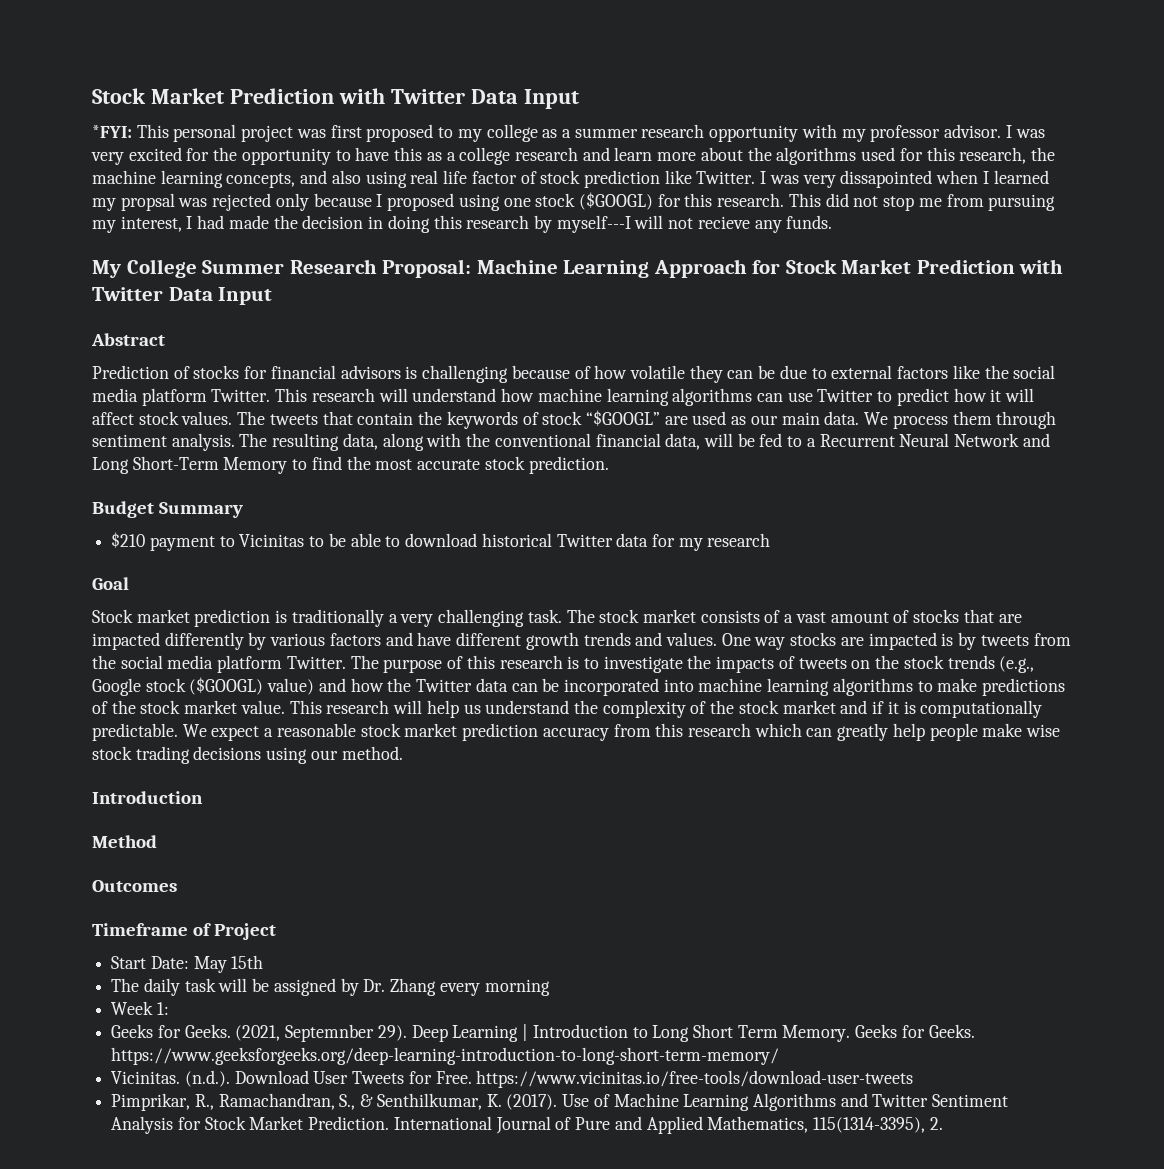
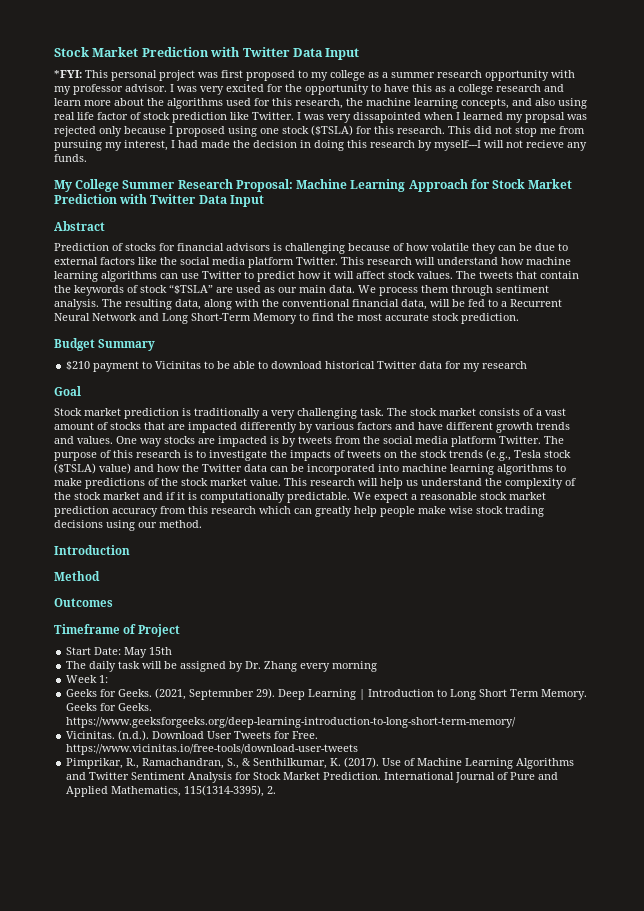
- I was very dissapointed when I learned my propsal was rejected only because I proposed using one stock ($GOOGL) for this research.
+ I was very dissapointed when I learned my propsal was rejected only because I proposed using one stock ($TSLA) for this research.
- The tweets that contain the keywords of stock “$GOOGL” are used as our main data.
+ The tweets that contain the keywords of stock “$TSLA” are used as our main data.
- The purpose of this research is to investigate the impacts of tweets on the stock trends (e.g., Google stock ($GOOGL) value) and how the Twitter data can be incorporated into machine learning algorithms to make predictions of the stock market value.
+ The purpose of this research is to investigate the impacts of tweets on the stock trends (e.g., Tesla stock ($TSLA) value) and how the Twitter data can be incorporated into machine learning algorithms to make predictions of the stock market value.

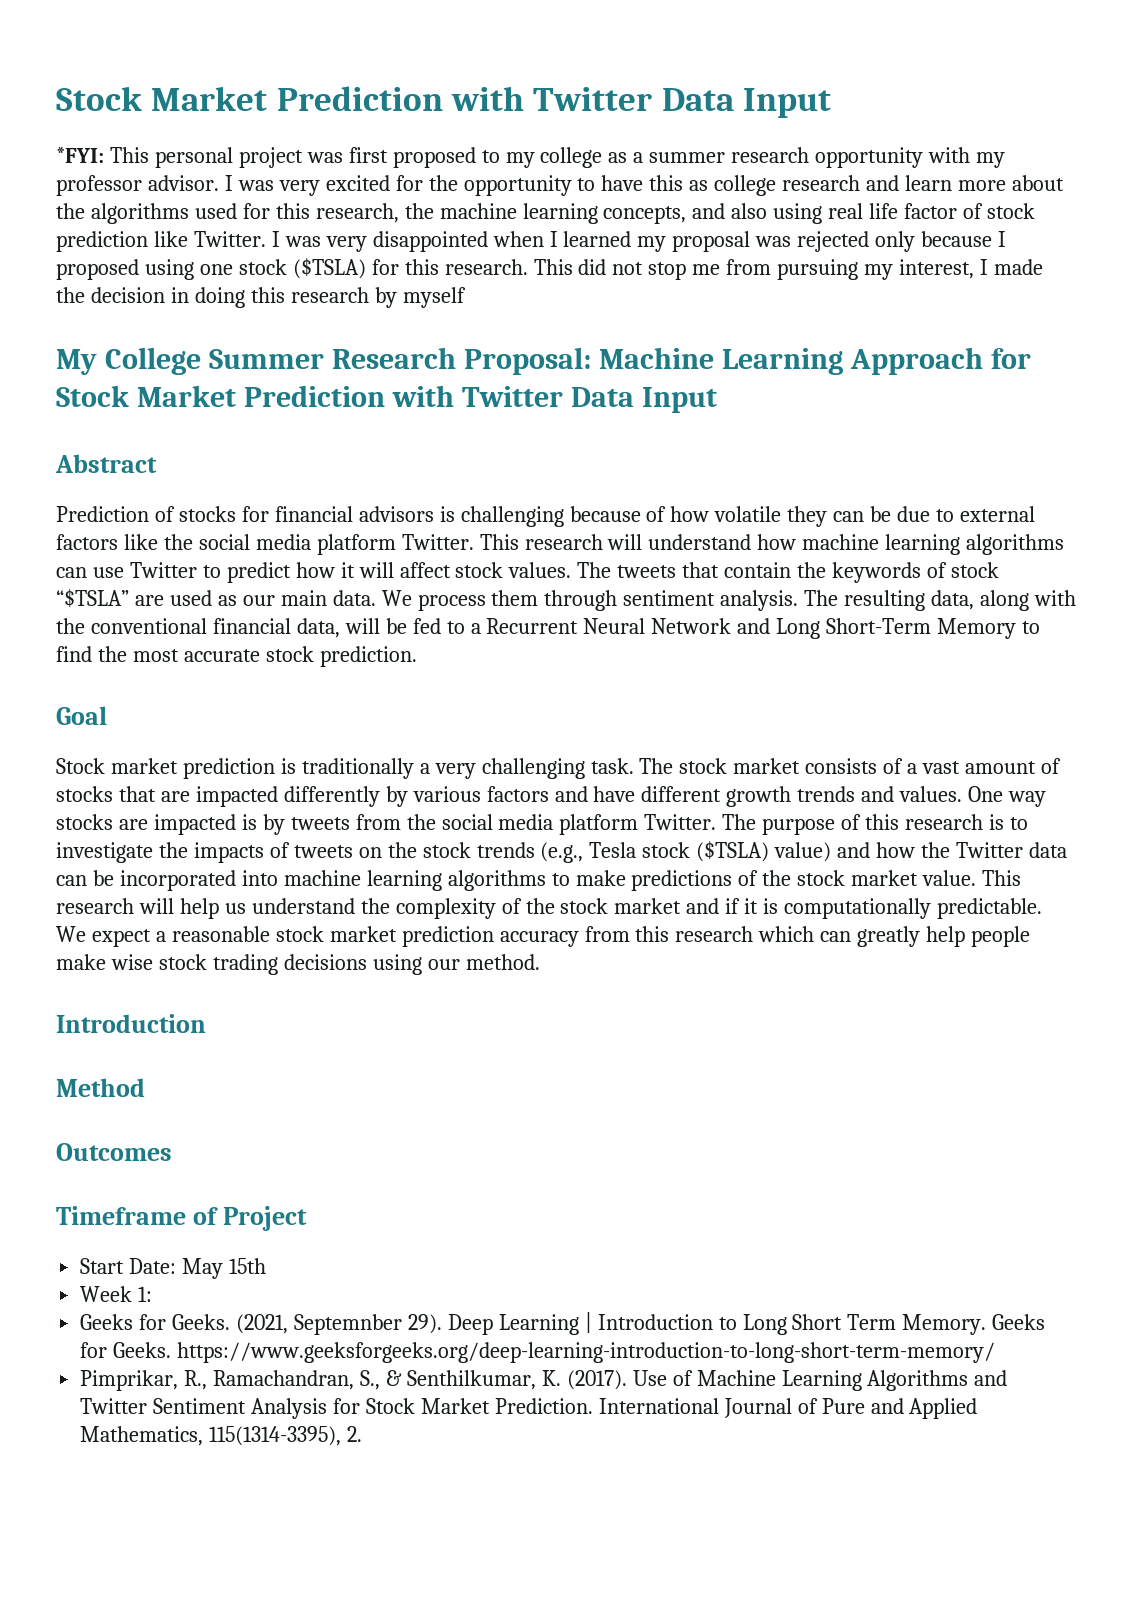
- I was very excited for the opportunity to have this as a college research and learn more about the algorithms used for this research, the machine learning concepts, and also using real life factor of stock prediction like Twitter.
+ I was very excited for the opportunity to have this as college research and learn more about the algorithms used for this research, the machine learning concepts, and also using real life factor of stock prediction like Twitter.
- I was very dissapointed when I learned my propsal was rejected only because I proposed using one stock ($TSLA) for this research.
+ I was very disappointed when I learned my proposal was rejected only because I proposed using one stock ($TSLA) for this research.
- This did not stop me from pursuing my interest, I had made the decision in doing this research by myself---I will not recieve any funds.
+ This did not stop me from pursuing my interest, I made the decision in doing this research by myself
- Budget Summary
- $210 payment to Vicinitas to be able to download historical Twitter data for my research
- The daily task will be assigned by Dr. Zhang every morning
- Vicinitas. (n.d.). Download User Tweets for Free. https://www.vicinitas.io/free-tools/download-user-tweets

